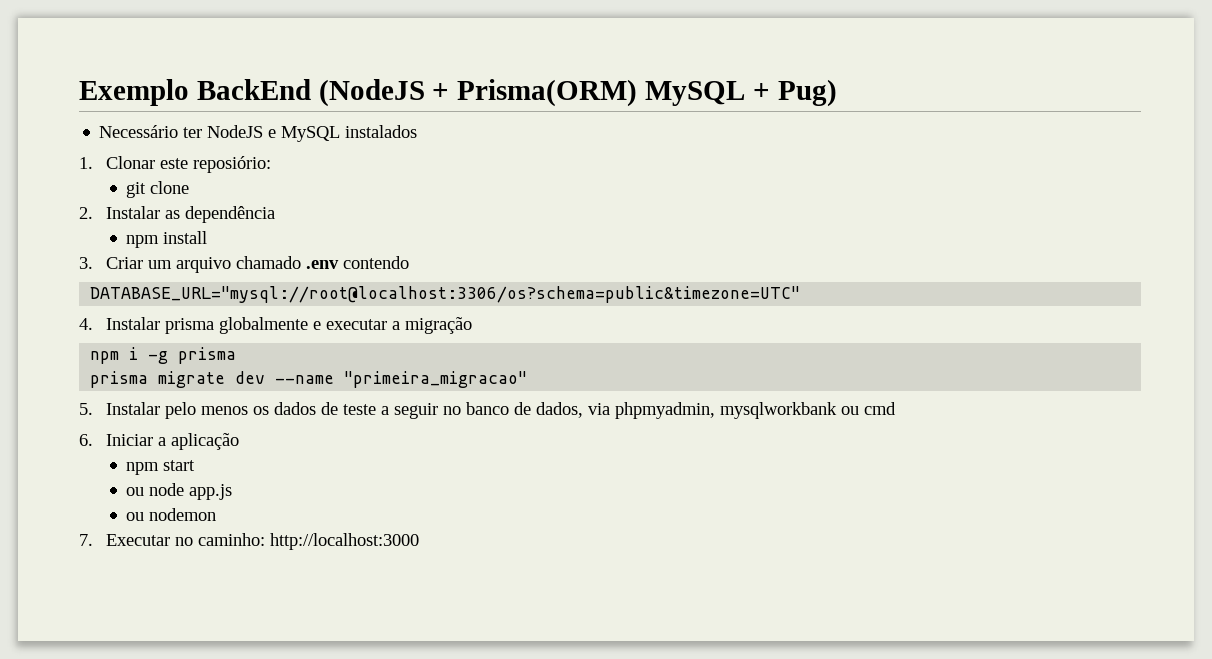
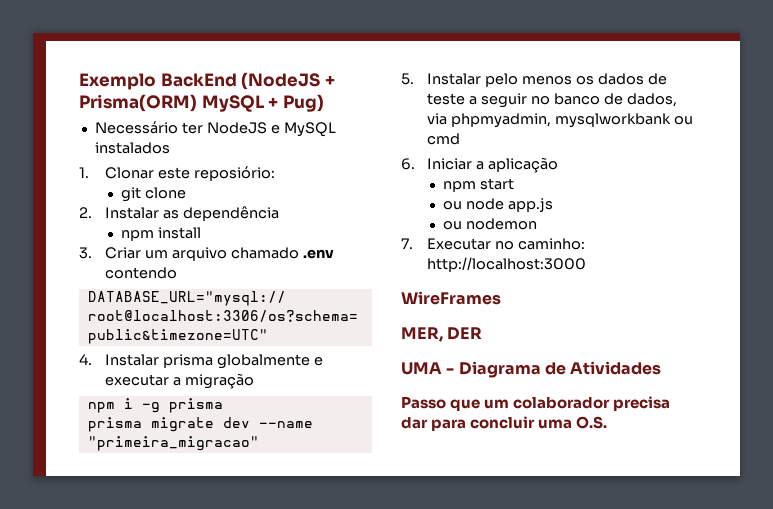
+ WireFrames
+ MER, DER
+ UMA - Diagrama de Atividades
+ Passo que um colaborador precisa dar para concluir uma O.S.

